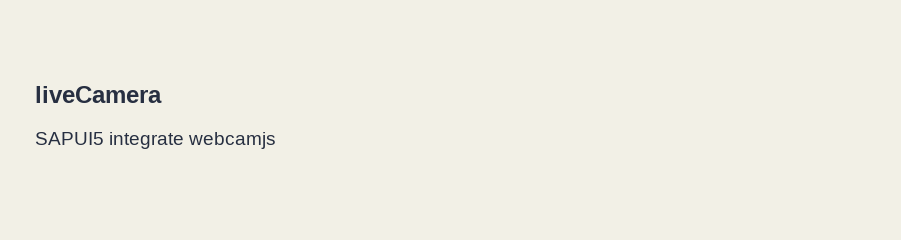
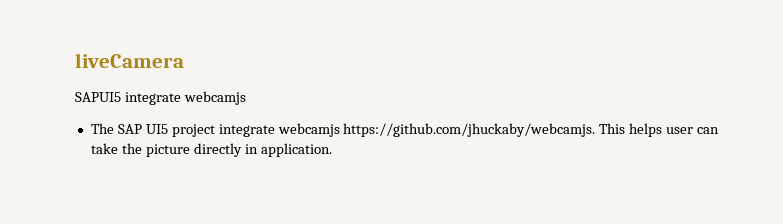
+ The SAP UI5 project integrate webcamjs https://github.com/jhuckaby/webcamjs. This helps user can take the picture directly in application.

